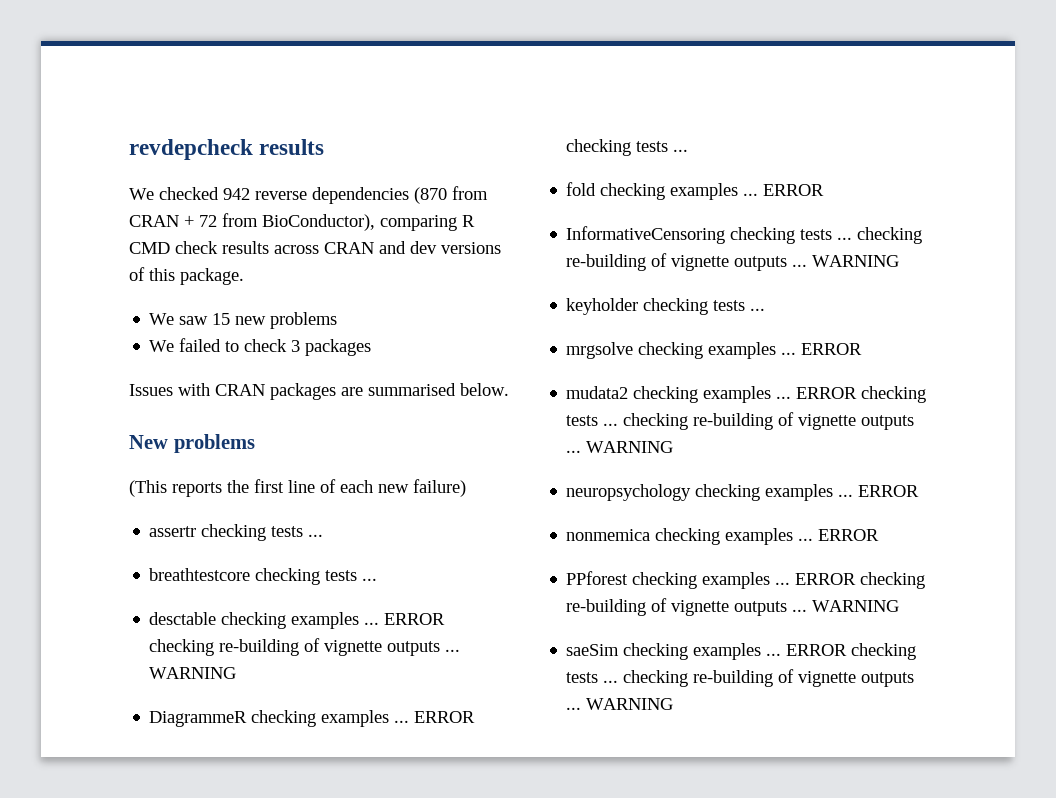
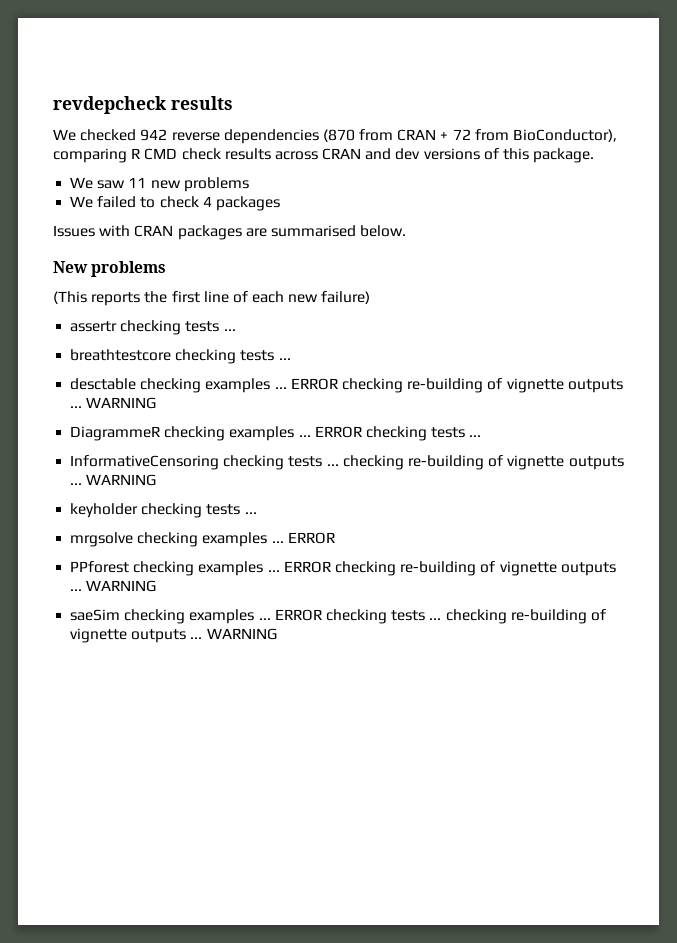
- We saw 15 new problems
+ We saw 11 new problems
- We failed to check 3 packages
+ We failed to check 4 packages
- fold checking examples ... ERROR
- mudata2 checking examples ... ERROR checking tests ... checking re-building of vignette outputs ... WARNING
- neuropsychology checking examples ... ERROR
- nonmemica checking examples ... ERROR

